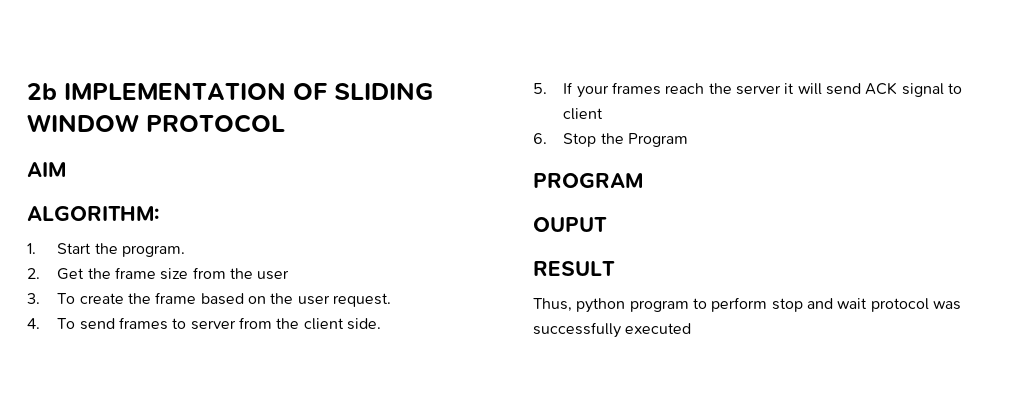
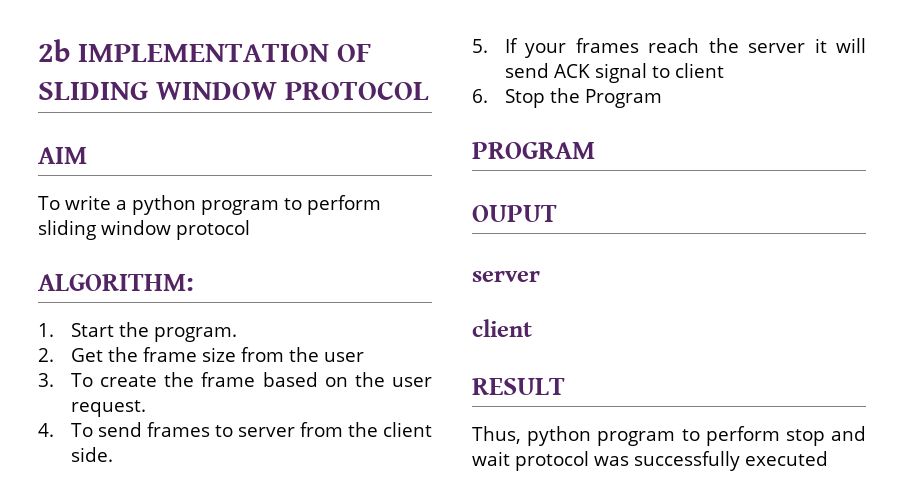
+ To write a python program to perform sliding window protocol
  OUPUT
+ server
+ client

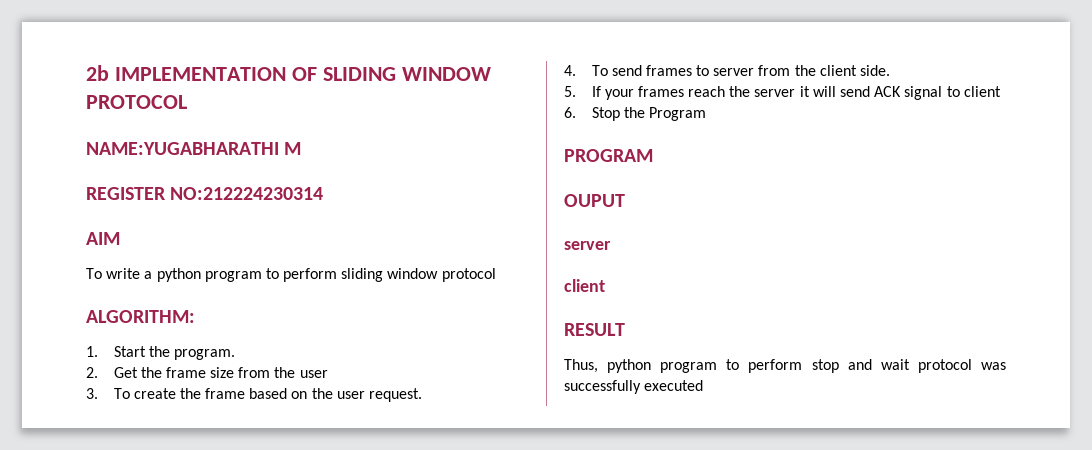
+ NAME:YUGABHARATHI M
+ REGISTER NO:212224230314

